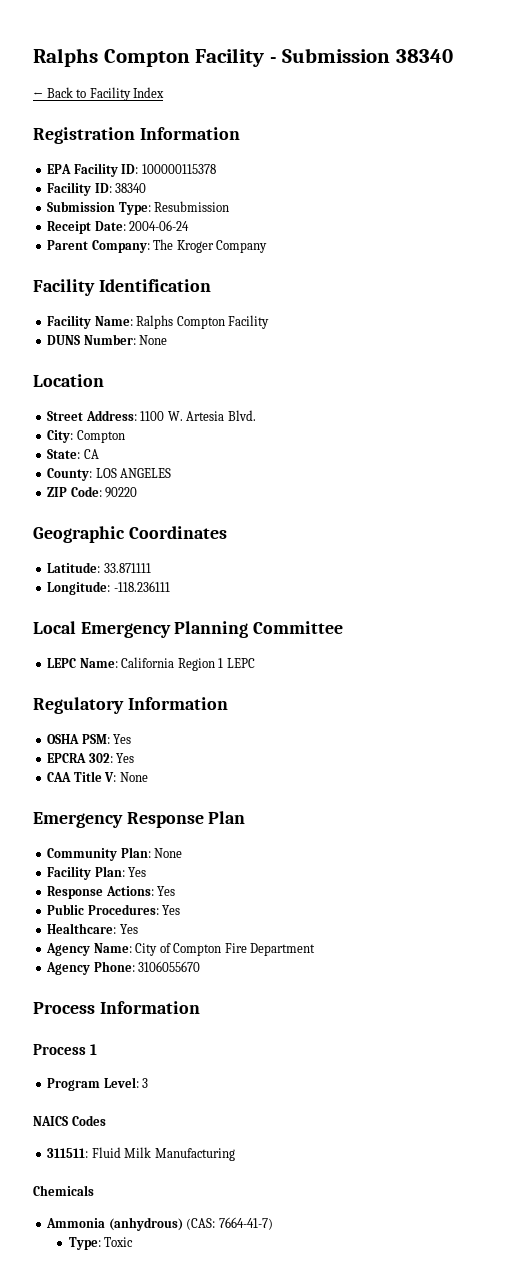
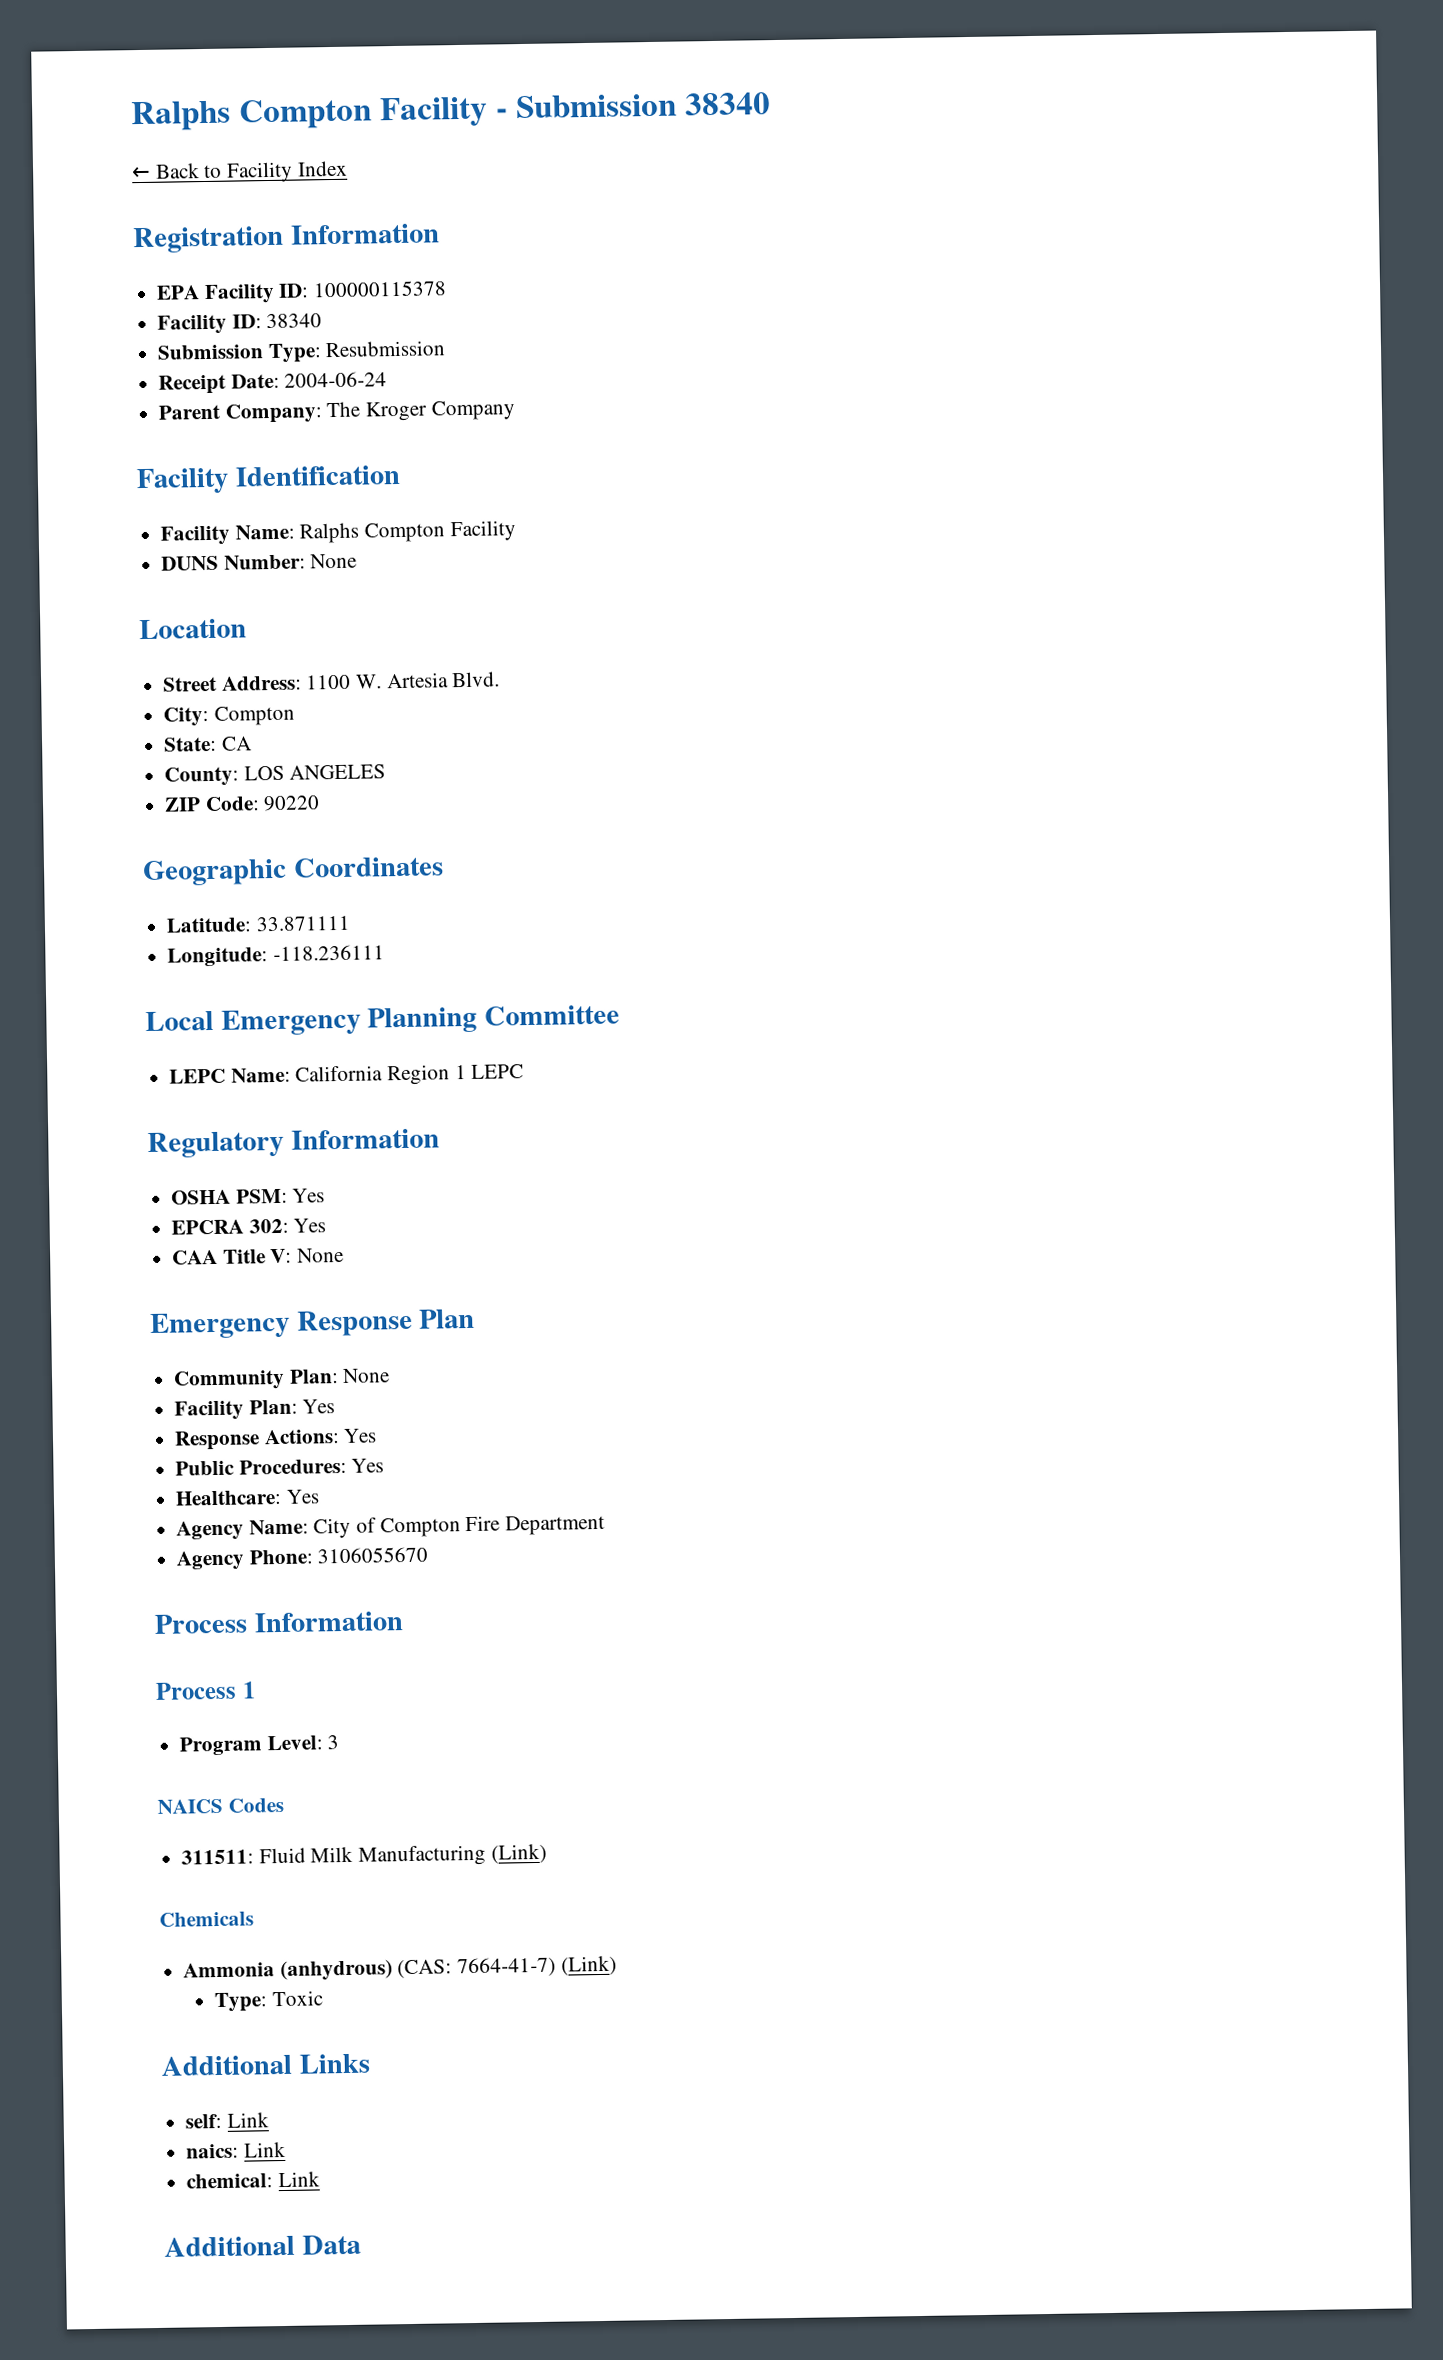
- 311511: Fluid Milk Manufacturing
+ 311511: Fluid Milk Manufacturing (Link)
- Ammonia (anhydrous) (CAS: 7664-41-7)
+ Ammonia (anhydrous) (CAS: 7664-41-7) (Link)
+ Additional Links
+ self: Link
+ naics: Link
+ chemical: Link
+ Additional Data

